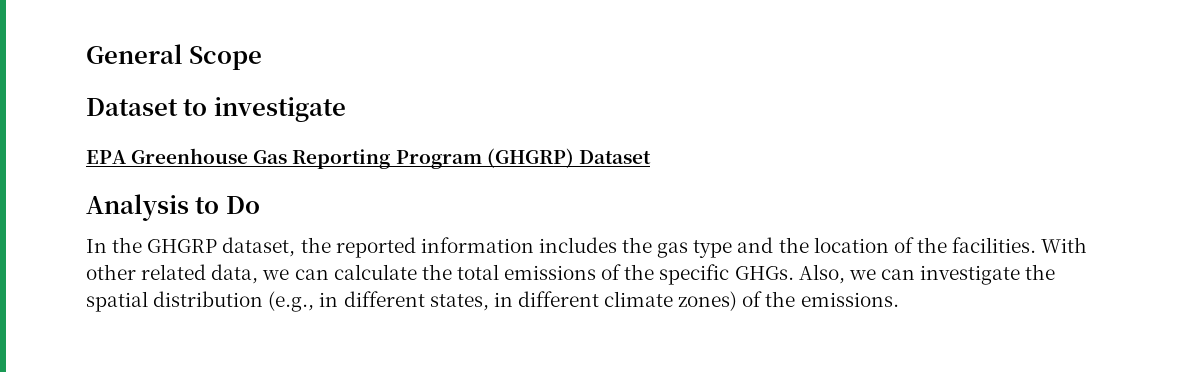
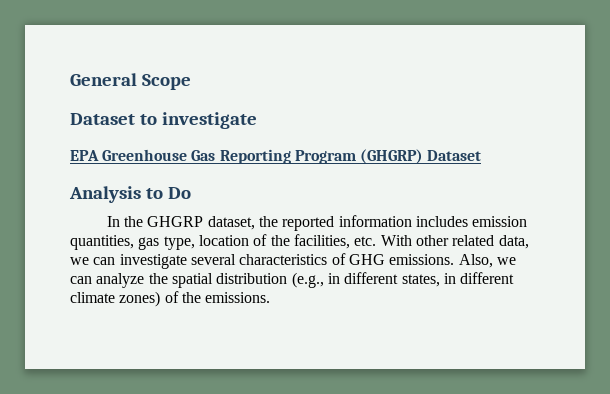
- In the GHGRP dataset, the reported information includes the gas type and the location of the facilities. With other related data, we can calculate the total emissions of the specific GHGs.
+ In the GHGRP dataset, the reported information includes emission quantities, gas type, location of the facilities, etc. With other related data, we can investigate several characteristics of GHG emissions.
- Also, we can investigate the spatial distribution (e.g., in different states, in different climate zones) of the emissions.
+ Also, we can analyze the spatial distribution (e.g., in different states, in different climate zones) of the emissions.

